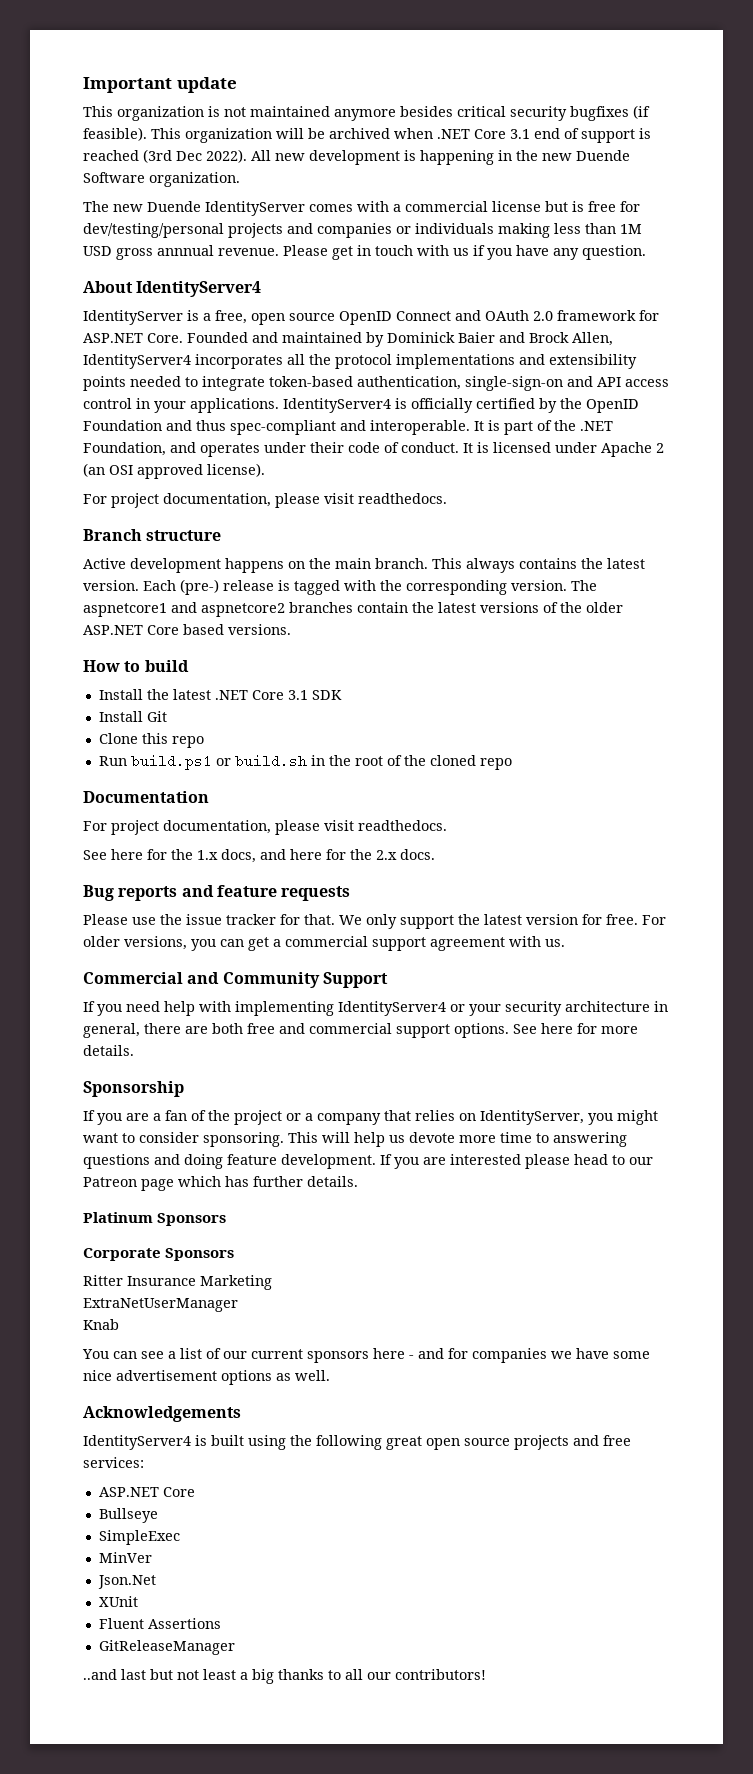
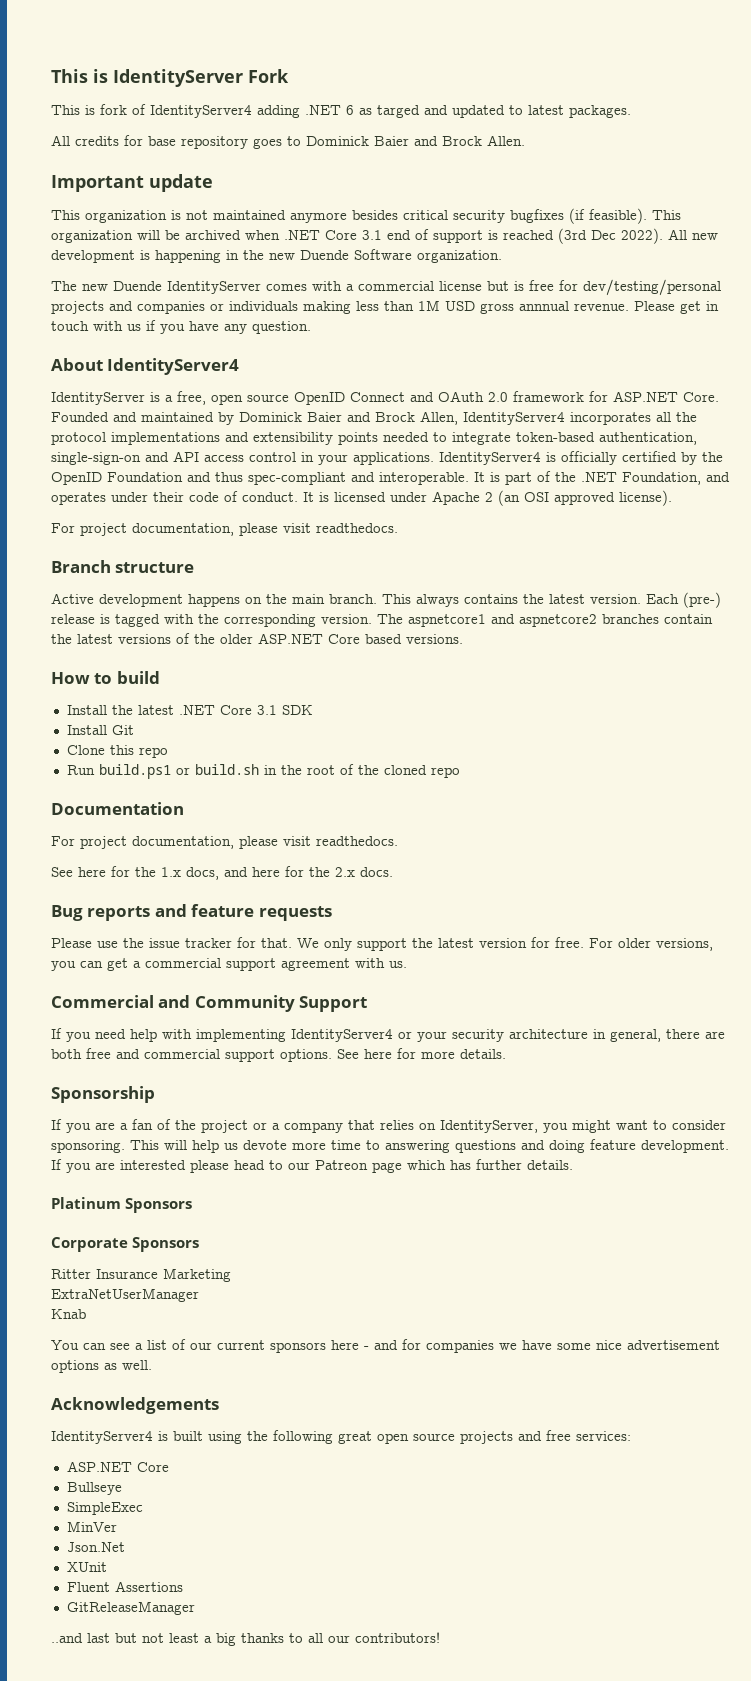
+ This is IdentityServer Fork
+ This is fork of IdentityServer4 adding .NET 6 as targed and updated to latest packages.
+ All credits for base repository goes to Dominick Baier and Brock Allen.

